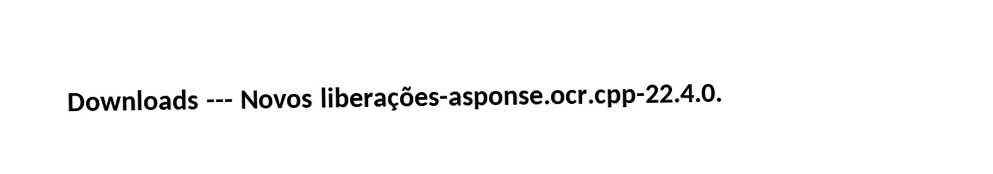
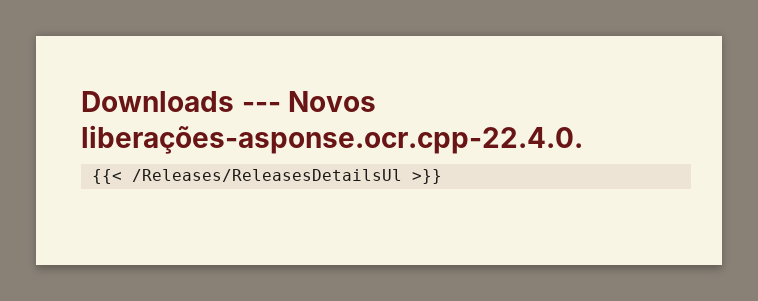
+ {{< /Releases/ReleasesDetailsUl >}}

